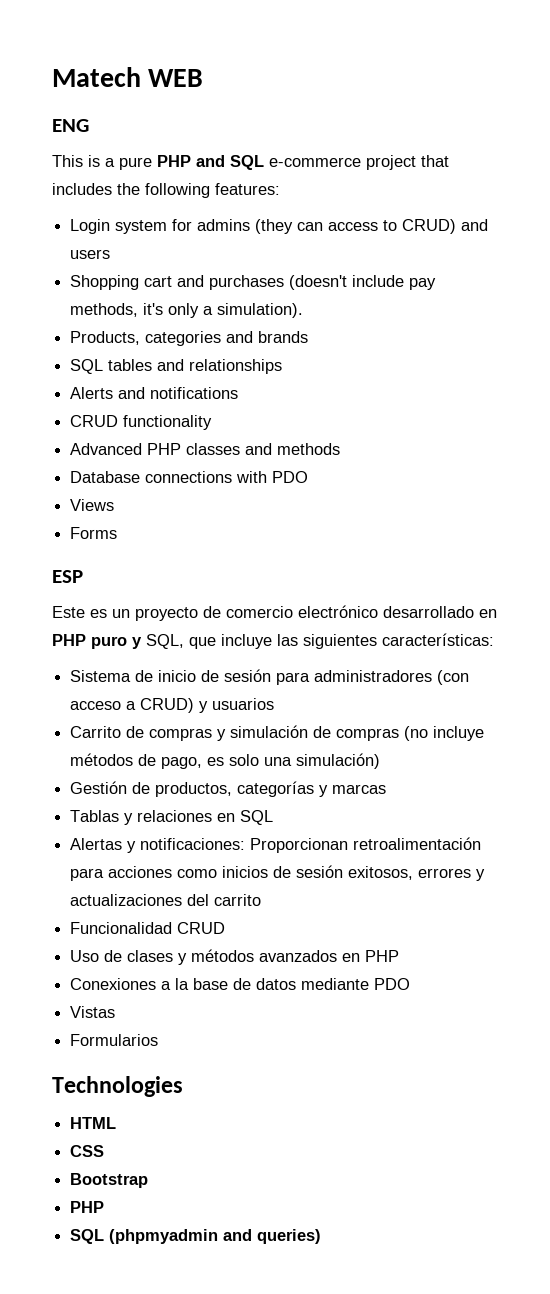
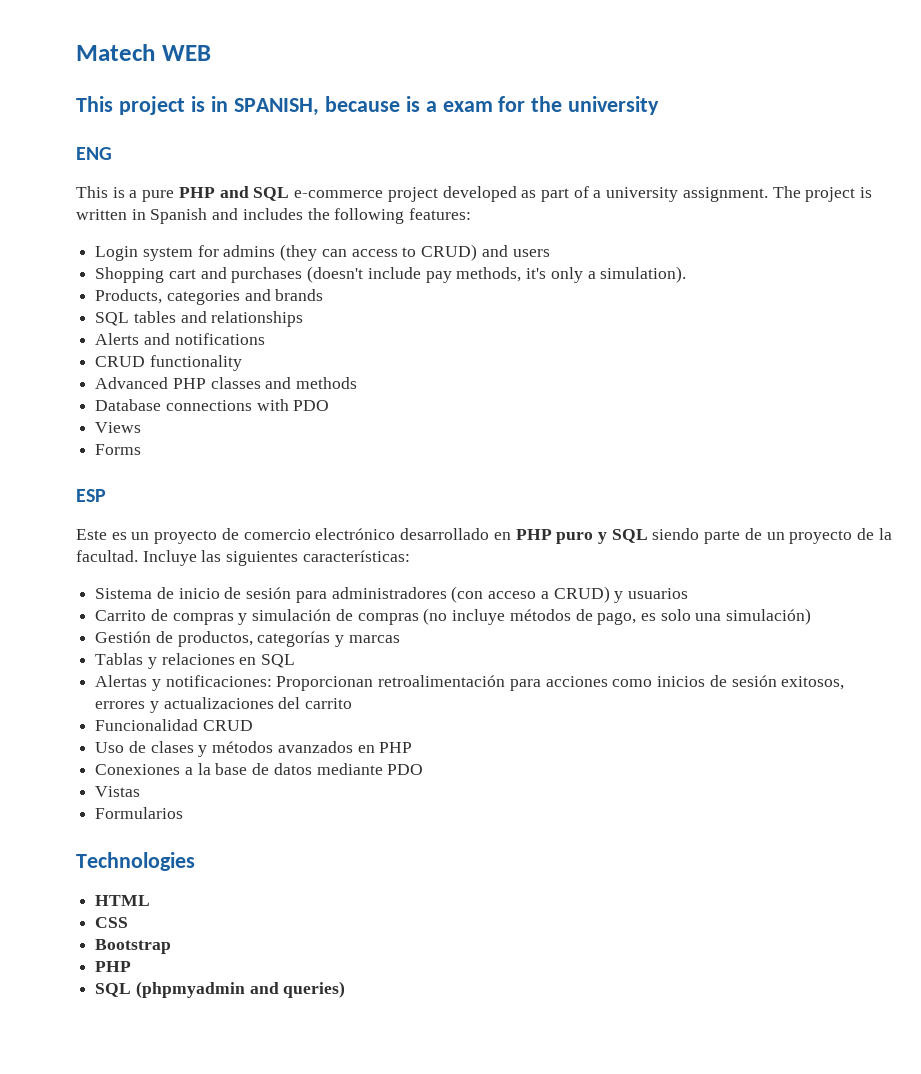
+ This project is in SPANISH, because is a exam for the university
- This is a pure PHP and SQL e-commerce project that includes the following features:
+ This is a pure PHP and SQL e-commerce project developed as part of a university assignment. The project is written in Spanish and includes the following features:
- Este es un proyecto de comercio electrónico desarrollado en PHP puro y SQL, que incluye las siguientes características:
+ Este es un proyecto de comercio electrónico desarrollado en PHP puro y SQL siendo parte de un proyecto de la facultad. Incluye las siguientes características:

